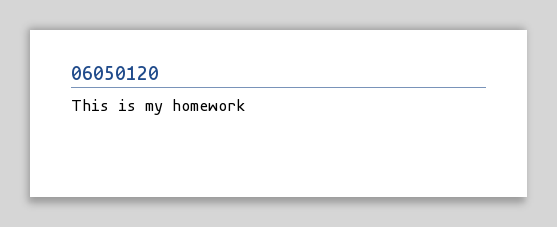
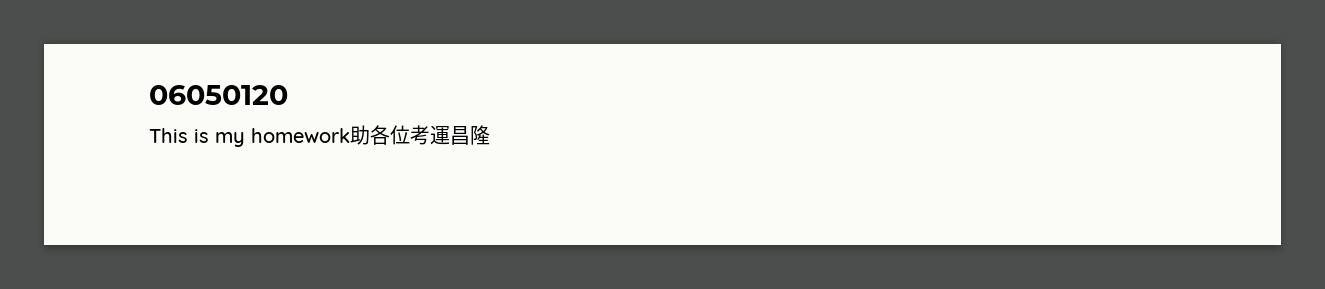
- This is my homework
+ This is my homework助各位考運昌隆

